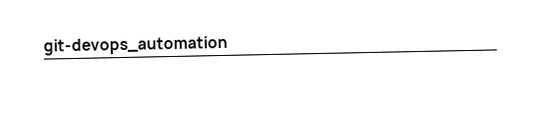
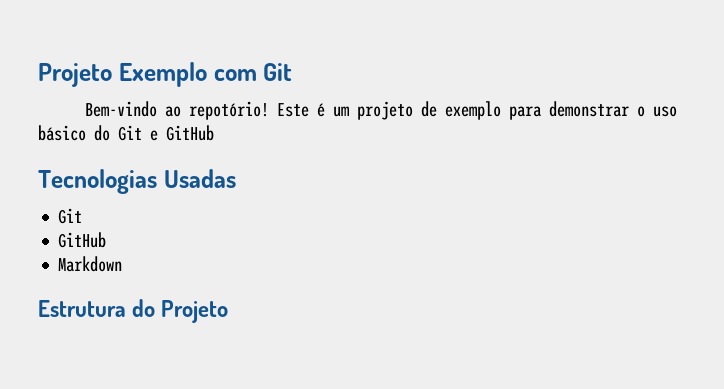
- git-devops_automation
+ Projeto Exemplo com Git
+ Bem-vindo ao repotório! Este é um projeto de exemplo para demonstrar o uso básico do Git e GitHub
+ Tecnologias Usadas
+ Git
+ GitHub
+ Markdown
+ Estrutura do Projeto

